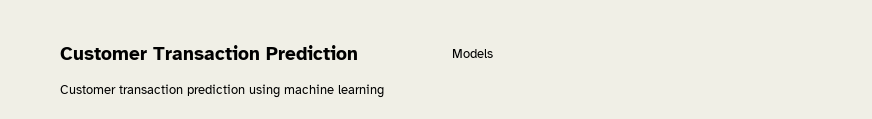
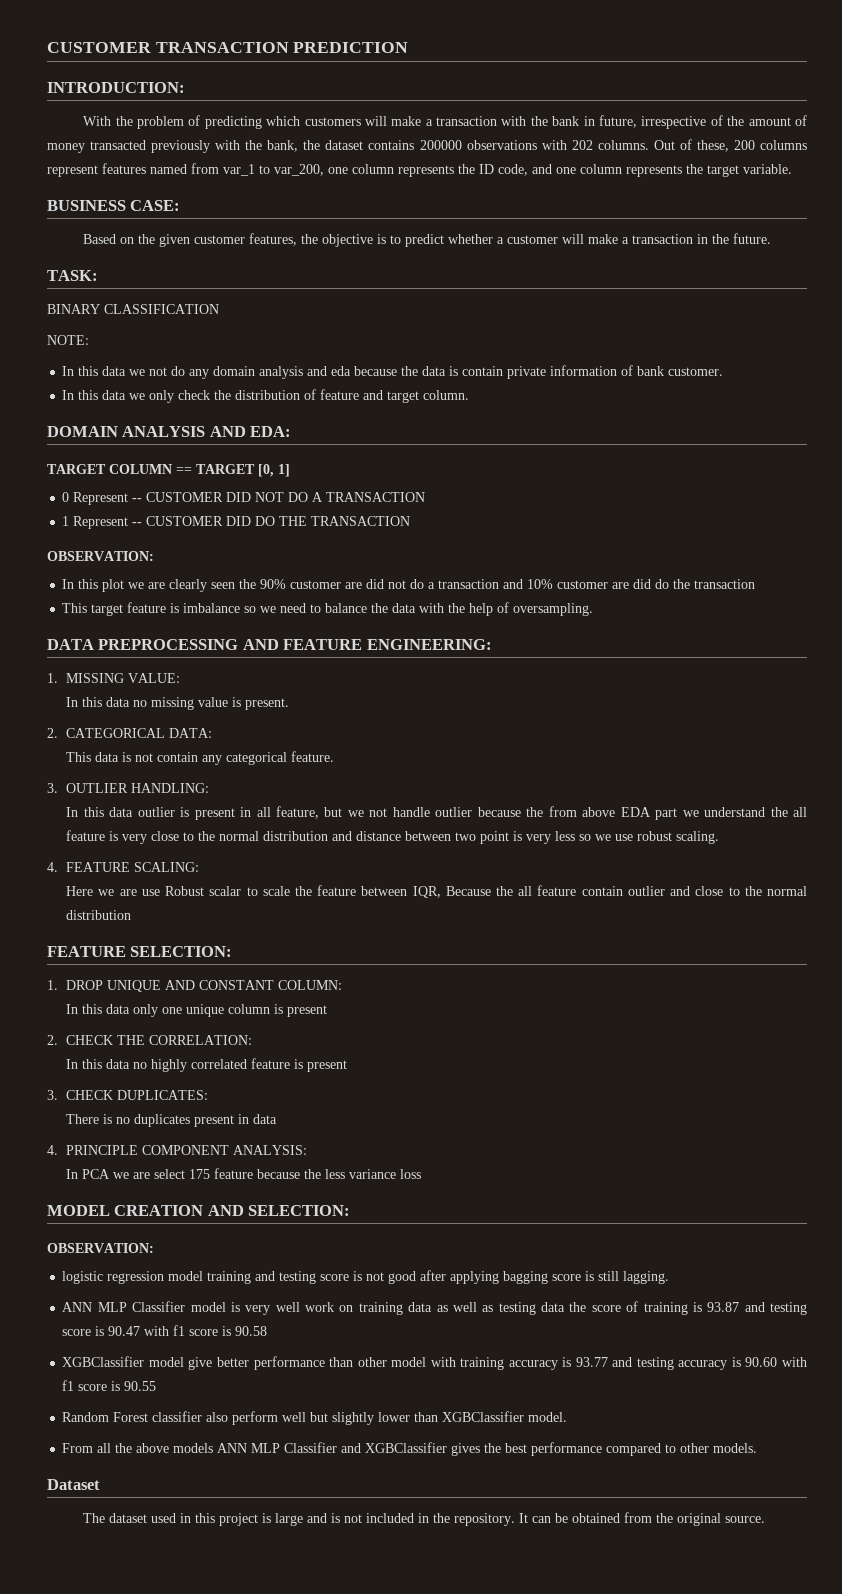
- Customer Transaction Prediction
- Customer transaction prediction using machine learning Models
+ CUSTOMER TRANSACTION PREDICTION
+ INTRODUCTION:
+ With the problem of predicting which customers will make a transaction with the bank in future, irrespective of the amount of money transacted previously with the bank, the dataset contains 200000 observations with 202 columns. Out of these, 200 columns represent features named from var_1 to var_200, one column represents the ID code, and one column represents the target variable.
+ BUSINESS CASE:
+ Based on the given customer features, the objective is to predict whether a customer will make a transaction in the future.
+ TASK:
+ BINARY CLASSIFICATION
+ NOTE:
+ In this data we not do any domain analysis and eda because the data is contain private information of bank customer.
+ In this data we only check the distribution of feature and target column.
+ DOMAIN ANALYSIS AND EDA:
+ TARGET COLUMN == TARGET [0, 1]
+ 0 Represent -- CUSTOMER DID NOT DO A TRANSACTION
+ 1 Represent -- CUSTOMER DID DO THE TRANSACTION
+ OBSERVATION:
+ In this plot we are clearly seen the 90% customer are did not do a transaction and 10% customer are did do the transaction
+ This target feature is imbalance so we need to balance the data with the help of oversampling.
+ DATA PREPROCESSING AND FEATURE ENGINEERING:
+ 1. MISSING VALUE:
+ In this data no missing value is present.
+ 2. CATEGORICAL DATA:
+ This data is not contain any categorical feature.
+ 3. OUTLIER HANDLING:
+ In this data outlier is present in all feature, but we not handle outlier because the from above EDA part we understand the all feature is very close to the normal distribution and distance between two point is very less so we use robust scaling.
+ 4. FEATURE SCALING:
+ Here we are use Robust scalar to scale the feature between IQR, Because the all feature contain outlier and close to the normal distribution
+ FEATURE SELECTION:
+ 1. DROP UNIQUE AND CONSTANT COLUMN:
+ In this data only one unique column is present
+ 2. CHECK THE CORRELATION:
+ In this data no highly correlated feature is present
+ 3. CHECK DUPLICATES:
+ There is no duplicates present in data
+ 4. PRINCIPLE COMPONENT ANALYSIS:
+ In PCA we are select 175 feature because the less variance loss
+ MODEL CREATION AND SELECTION:
+ OBSERVATION:
+ logistic regression model training and testing score is not good after applying bagging score is still lagging.
+ ANN MLP Classifier model is very well work on training data as well as testing data the score of training is 93.87 and testing score is 90.47 with f1 score is 90.58
+ XGBClassifier model give better performance than other model with training accuracy is 93.77 and testing accuracy is 90.60 with f1 score is 90.55
+ Random Forest classifier also perform well but slightly lower than XGBClassifier model.
+ From all the above models ANN MLP Classifier and XGBClassifier gives the best performance compared to other models.
+ Dataset
+ The dataset used in this project is large and is not included in the repository. It can be obtained from the original source.

